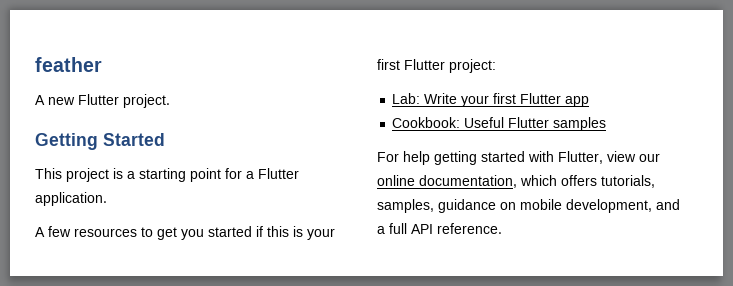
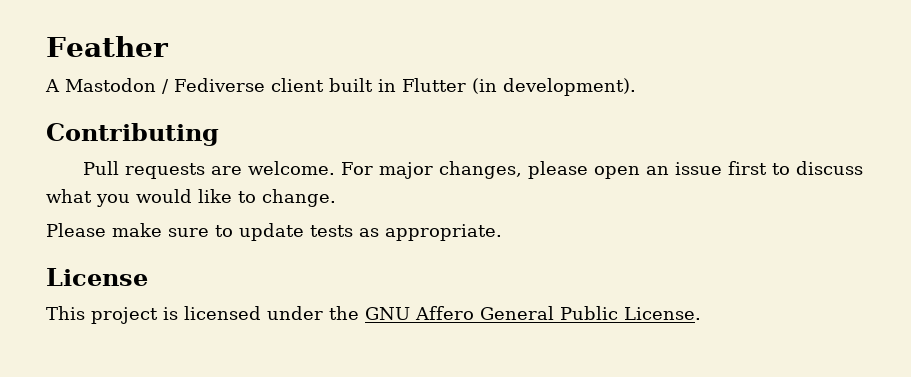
- feather
- A new Flutter project.
- Getting Started
- This project is a starting point for a Flutter application.
- A few resources to get you started if this is your first Flutter project:
- Lab: Write your first Flutter app
- Cookbook: Useful Flutter samples
- For help getting started with Flutter, view our online documentation, which offers tutorials, samples, guidance on mobile development, and a full API reference.
+ Feather
+ A Mastodon / Fediverse client built in Flutter (in development).
+ Contributing
+ Pull requests are welcome. For major changes, please open an issue first to discuss what you would like to change.
+ Please make sure to update tests as appropriate.
+ License
+ This project is licensed under the GNU Affero General Public License.

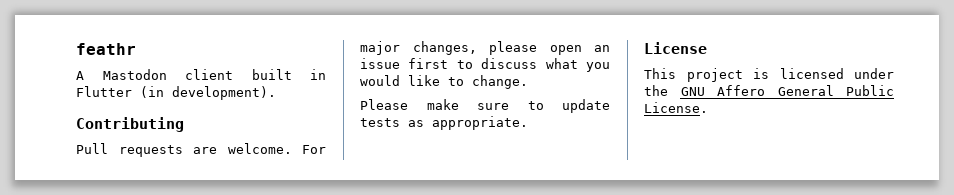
- Feather
+ feathr
- A Mastodon / Fediverse client built in Flutter (in development).
+ A Mastodon client built in Flutter (in development).

